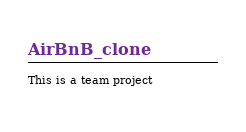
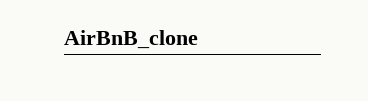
- This is a team project

